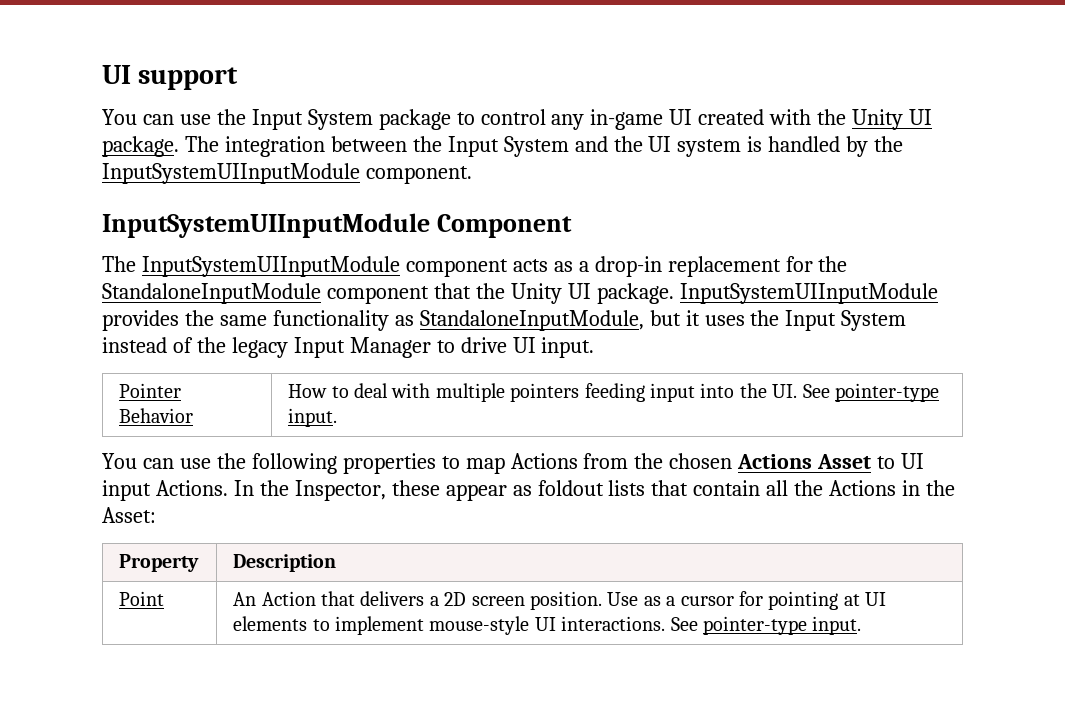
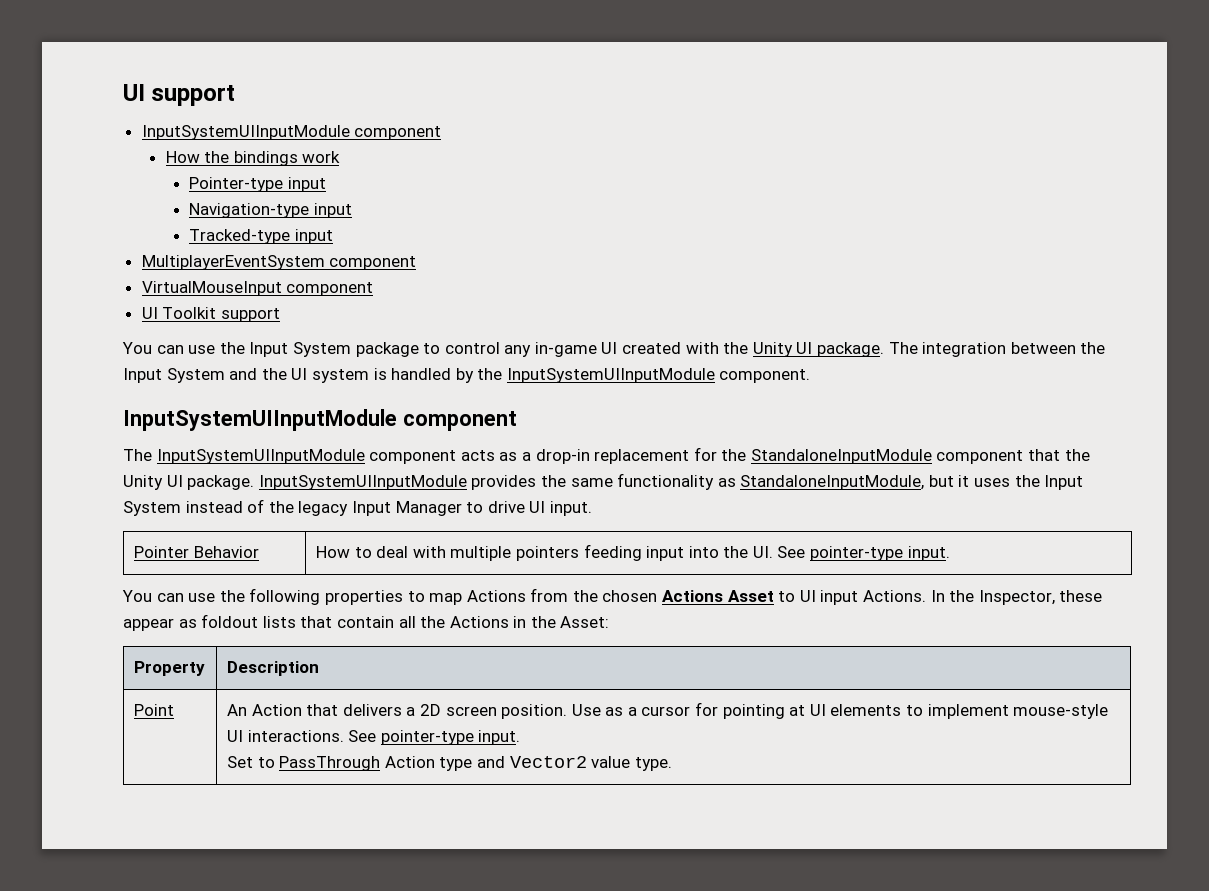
  UI support
+ InputSystemUIInputModule component
+ How the bindings work
+ Pointer-type input
+ Navigation-type input
+ Tracked-type input
+ MultiplayerEventSystem component
+ VirtualMouseInput component
+ UI Toolkit support
  The integration between the Input System and the UI system is handled by the InputSystemUIInputModule component.
- InputSystemUIInputModule Component
+ InputSystemUIInputModule component
  Point | An Action that delivers a 2D screen position. Use as a cursor for pointing at UI elements to implement mouse-style UI interactions. See pointer-type input.
+ Set to PassThrough Action type and Vector2 value type.

